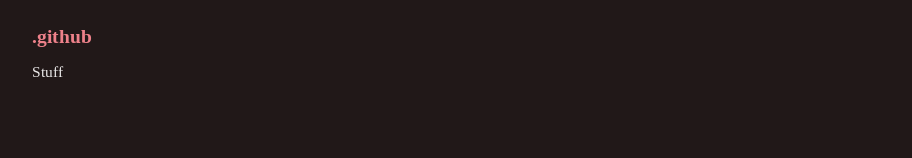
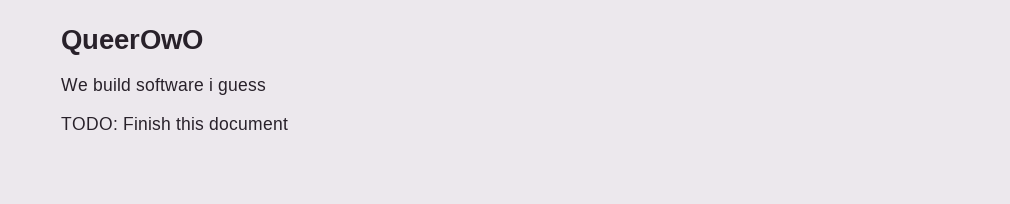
- .github
- Stuff
+ QueerOwO
+ We build software i guess
+ TODO: Finish this document

